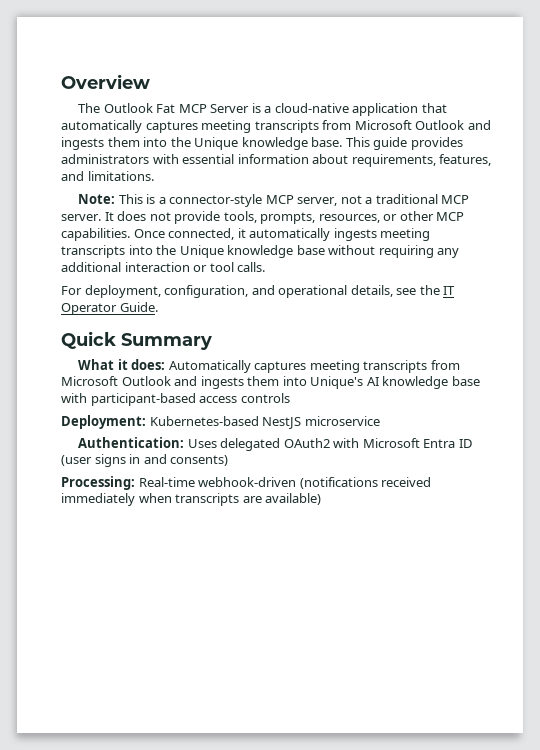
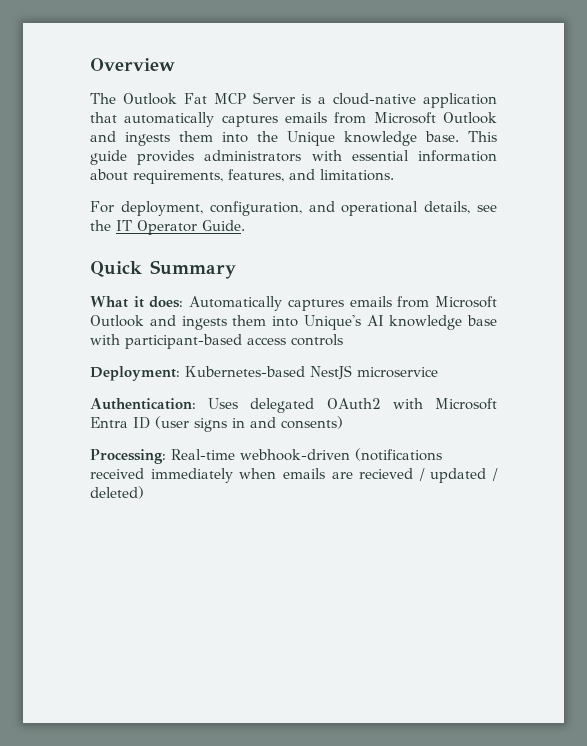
- The Outlook Fat MCP Server is a cloud-native application that automatically captures meeting transcripts from Microsoft Outlook and ingests them into the Unique knowledge base.
+ The Outlook Fat MCP Server is a cloud-native application that automatically captures emails from Microsoft Outlook and ingests them into the Unique knowledge base.
- Note: This is a connector-style MCP server, not a traditional MCP server. It does not provide tools, prompts, resources, or other MCP capabilities. Once connected, it automatically ingests meeting transcripts into the Unique knowledge base without requiring any additional interaction or tool calls.
- What it does: Automatically captures meeting transcripts from Microsoft Outlook and ingests them into Unique's AI knowledge base with participant-based access controls
+ What it does: Automatically captures emails from Microsoft Outlook and ingests them into Unique's AI knowledge base with participant-based access controls
- Processing: Real-time webhook-driven (notifications received immediately when transcripts are available)
+ Processing: Real-time webhook-driven (notifications received immediately when emails are recieved / updated / deleted)

